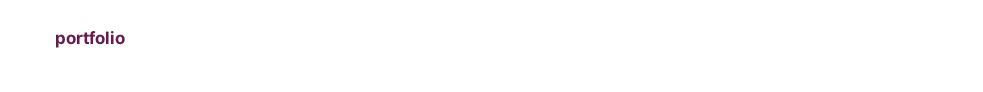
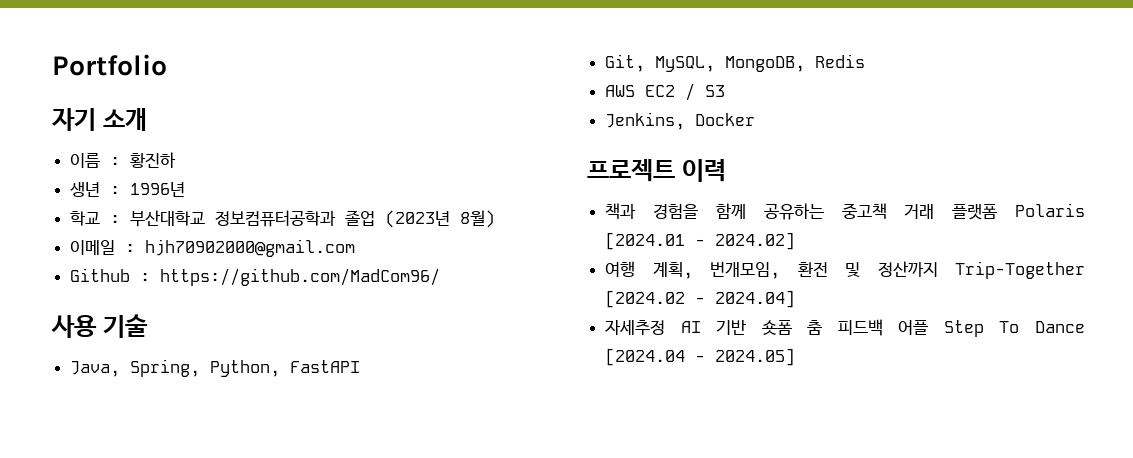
- portfolio
+ Portfolio
+ 자기 소개
+ 이름 : 황진하
+ 생년 : 1996년
+ 학교 : 부산대학교 정보컴퓨터공학과 졸업 (2023년 8월)
+ 이메일 : hjh70902000@gmail.com
+ Github : https://github.com/MadCom96/
+ 사용 기술
+ Java, Spring, Python, FastAPI
+ Git, MySQL, MongoDB, Redis
+ AWS EC2 / S3
+ Jenkins, Docker
+ 프로젝트 이력
+ 책과 경험을 함께 공유하는 중고책 거래 플랫폼 Polaris [2024.01 - 2024.02]
+ 여행 계획, 번개모임, 환전 및 정산까지 Trip-Together [2024.02 - 2024.04]
+ 자세추정 AI 기반 숏폼 춤 피드백 어플 Step To Dance [2024.04 - 2024.05]

